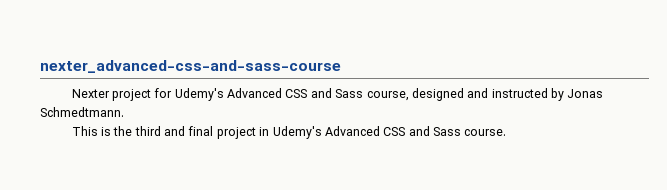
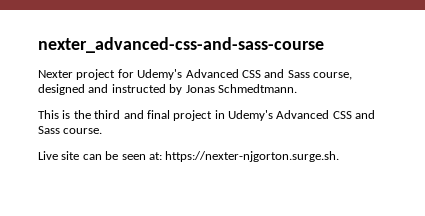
+ Live site can be seen at: https://nexter-njgorton.surge.sh.

